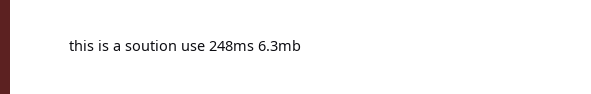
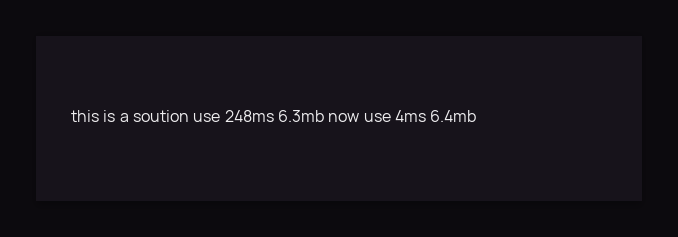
- this is a soution use 248ms 6.3mb
+ this is a soution use 248ms 6.3mb now use 4ms 6.4mb

